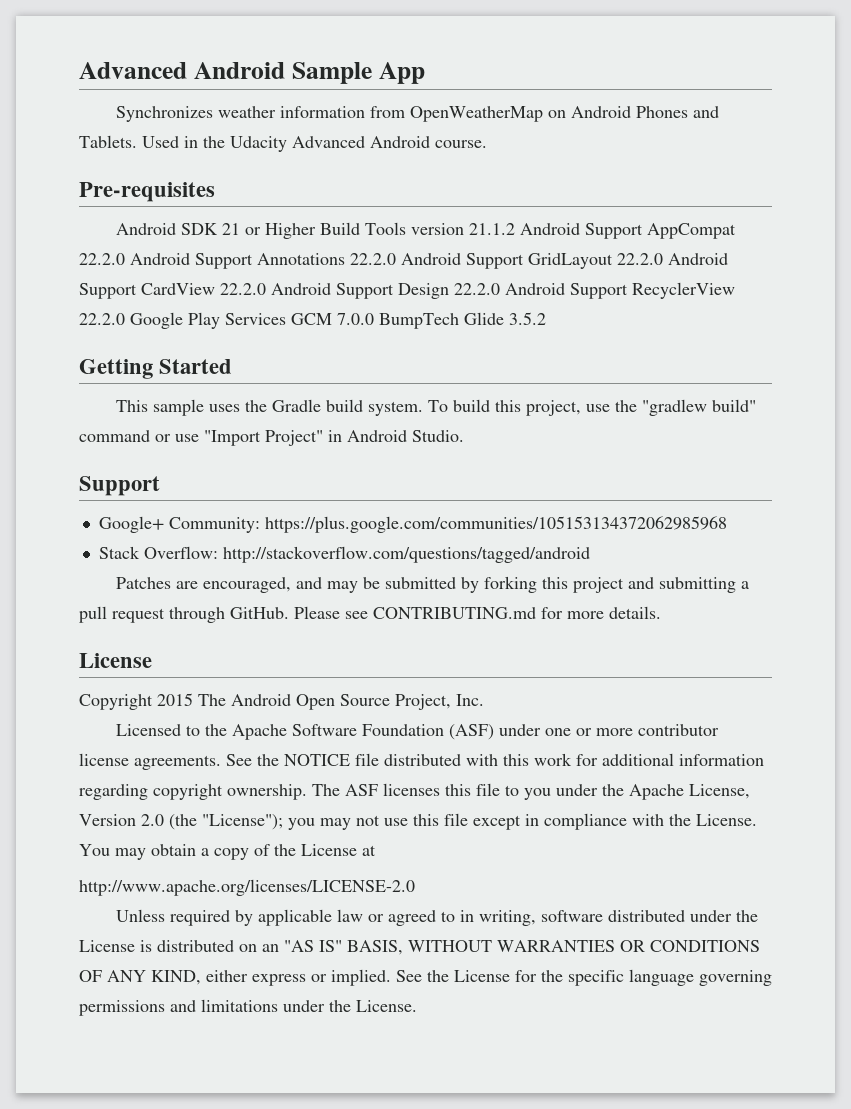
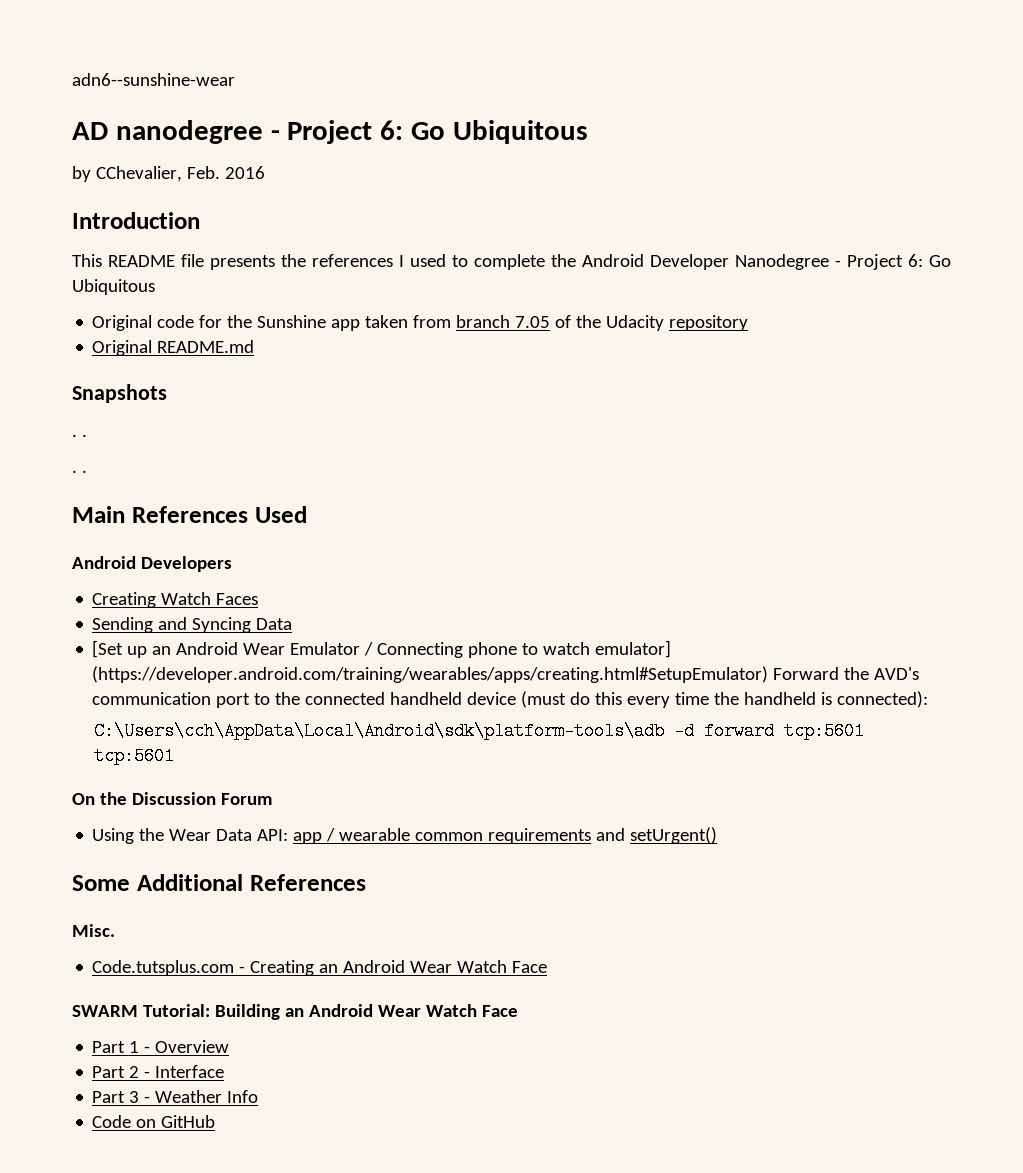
- Advanced Android Sample App
- Synchronizes weather information from OpenWeatherMap on Android Phones and Tablets. Used in the Udacity Advanced Android course.
- Pre-requisites
- Android SDK 21 or Higher Build Tools version 21.1.2 Android Support AppCompat 22.2.0 Android Support Annotations 22.2.0 Android Support GridLayout 22.2.0 Android Support CardView 22.2.0 Android Support Design 22.2.0 Android Support RecyclerView 22.2.0 Google Play Services GCM 7.0.0 BumpTech Glide 3.5.2
- Getting Started
- This sample uses the Gradle build system. To build this project, use the "gradlew build" command or use "Import Project" in Android Studio.
- Support
- Google+ Community: https://plus.google.com/communities/105153134372062985968
- Stack Overflow: http://stackoverflow.com/questions/tagged/android
- Patches are encouraged, and may be submitted by forking this project and submitting a pull request through GitHub. Please see CONTRIBUTING.md for more details.
- License
- Copyright 2015 The Android Open Source Project, Inc.
- Licensed to the Apache Software Foundation (ASF) under one or more contributor license agreements. See the NOTICE file distributed with this work for additional information regarding copyright ownership. The ASF licenses this file to you under the Apache License, Version 2.0 (the "License"); you may not use this file except in compliance with the License. You may obtain a copy of the License at
- http://www.apache.org/licenses/LICENSE-2.0
- Unless required by applicable law or agreed to in writing, software distributed under the License is distributed on an "AS IS" BASIS, WITHOUT WARRANTIES OR CONDITIONS OF ANY KIND, either express or implied. See the License for the specific language governing permissions and limitations under the License.
+ adn6--sunshine-wear
+ AD nanodegree - Project 6: Go Ubiquitous
+ by CChevalier, Feb. 2016
+ Introduction
+ This README file presents the references I used to complete the Android Developer Nanodegree - Project 6: Go Ubiquitous
+ Original code for the Sunshine app taken from branch 7.05 of the Udacity repository
+ Original README.md
+ Snapshots
+ . .
+ . .
+ Main References Used
+ Android Developers
+ Creating Watch Faces
+ Sending and Syncing Data
+ [Set up an Android Wear Emulator / Connecting phone to watch emulator] (https://developer.android.com/training/wearables/apps/creating.html#SetupEmulator) Forward the AVD's communication port to the connected handheld device (must do this every time the handheld is connected):
+ C:\Users\cch\AppData\Local\Android\sdk\platform-tools\adb -d forward tcp:5601 tcp:5601
+ On the Discussion Forum
+ Using the Wear Data API: app / wearable common requirements and setUrgent()
+ Some Additional References
+ Misc.
+ Code.tutsplus.com - Creating an Android Wear Watch Face
+ SWARM Tutorial: Building an Android Wear Watch Face
+ Part 1 - Overview
+ Part 2 - Interface
+ Part 3 - Weather Info
+ Code on GitHub

